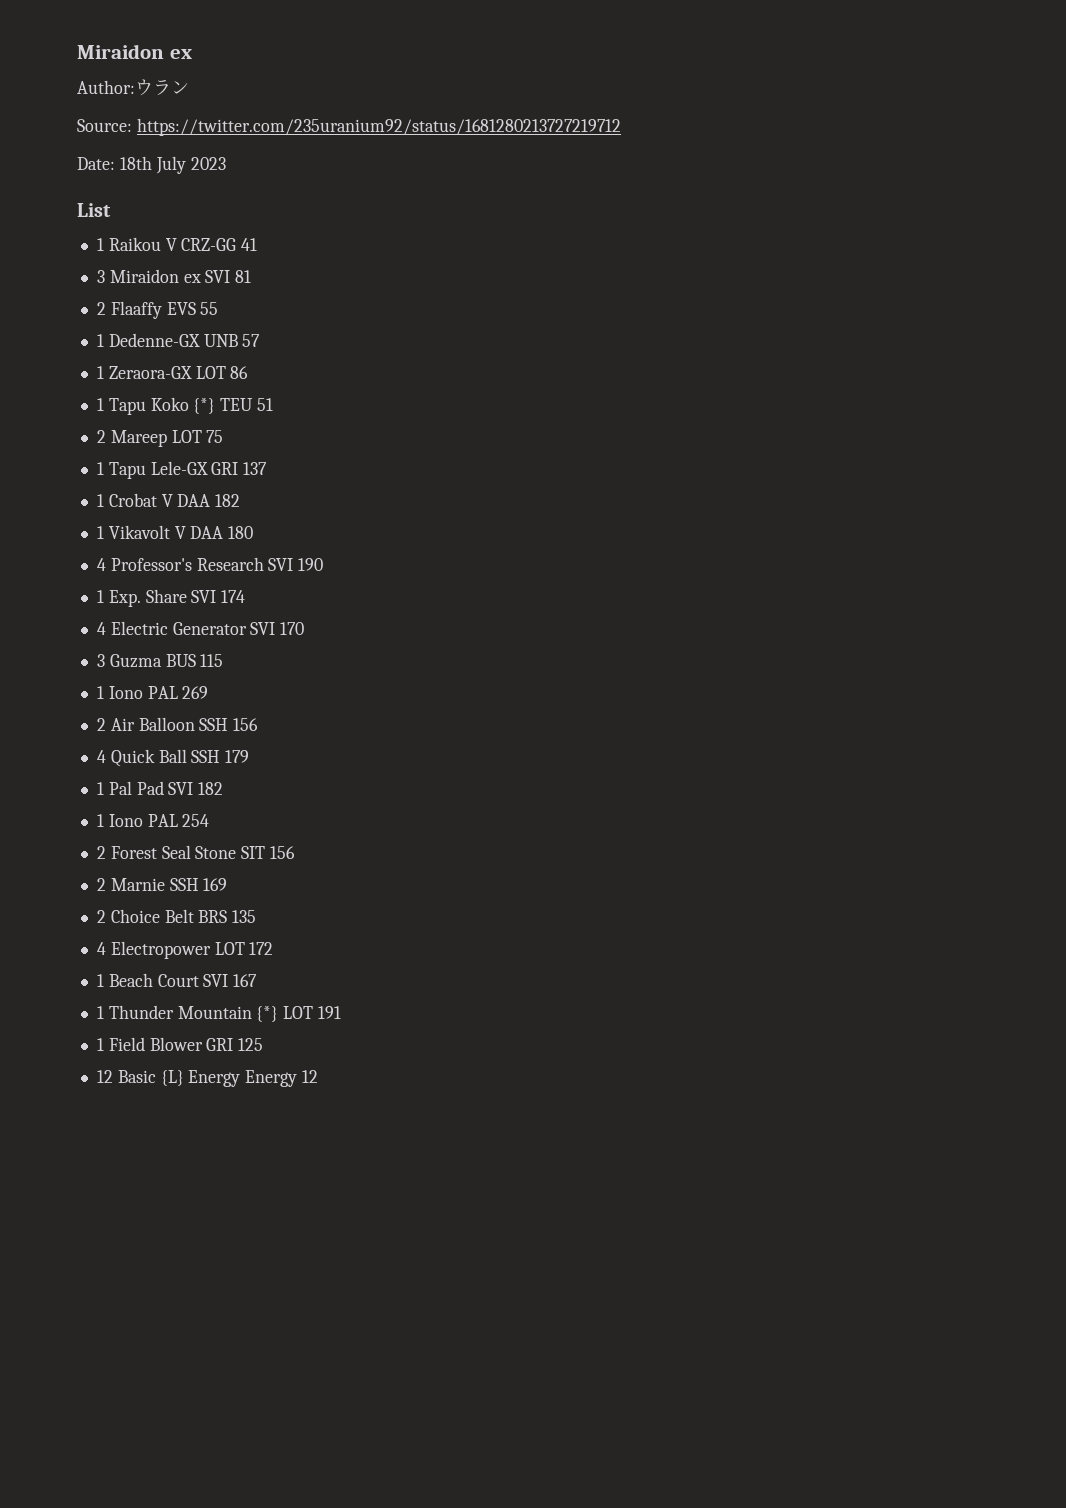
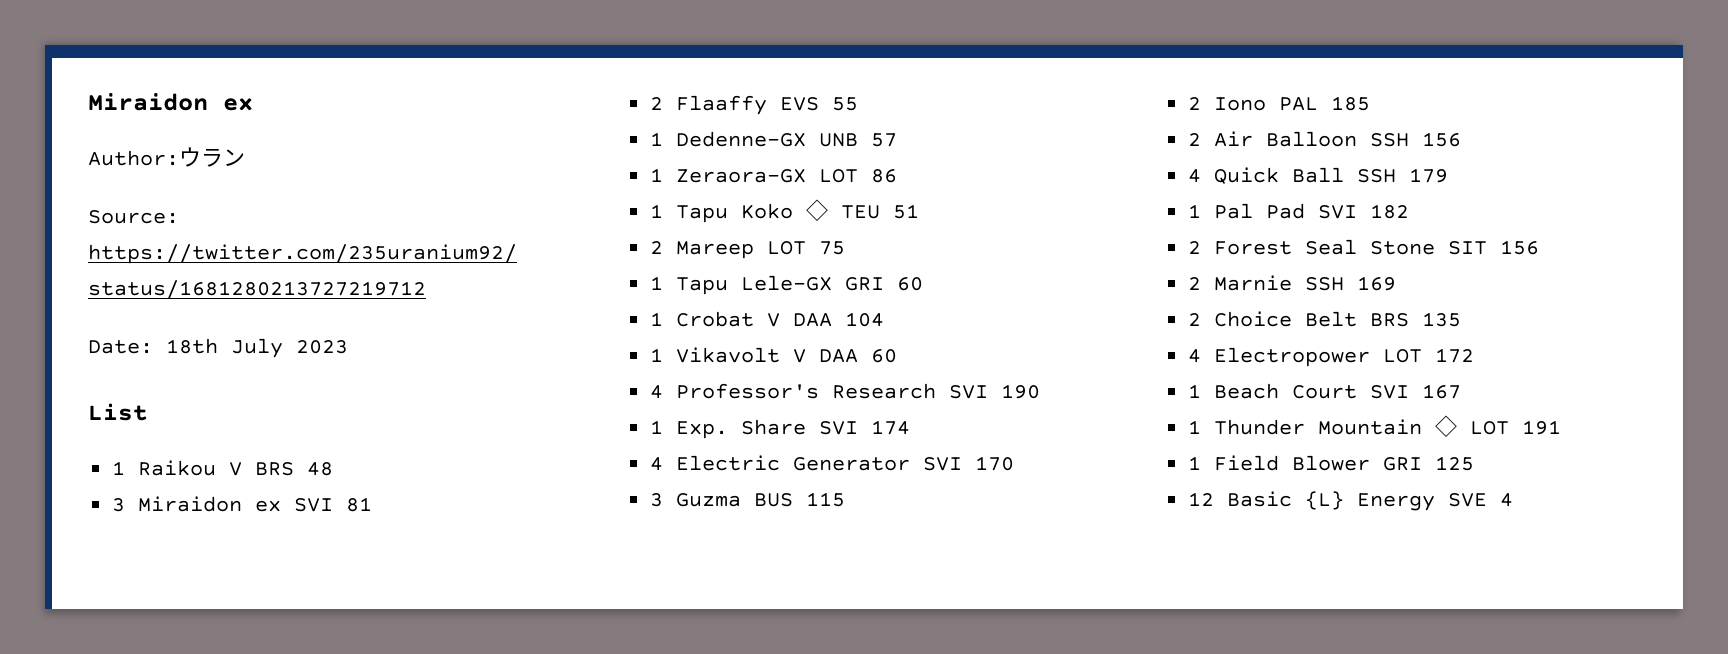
- 1 Raikou V CRZ-GG 41
+ 1 Raikou V BRS 48
- 1 Tapu Koko {*} TEU 51
+ 1 Tapu Koko ◇ TEU 51
- 1 Tapu Lele-GX GRI 137
+ 1 Tapu Lele-GX GRI 60
- 1 Crobat V DAA 182
+ 1 Crobat V DAA 104
- 1 Vikavolt V DAA 180
+ 1 Vikavolt V DAA 60
- 1 Iono PAL 269
+ 2 Iono PAL 185
- 1 Iono PAL 254
- 1 Thunder Mountain {*} LOT 191
+ 1 Thunder Mountain ◇ LOT 191
- 12 Basic {L} Energy Energy 12
+ 12 Basic {L} Energy SVE 4

